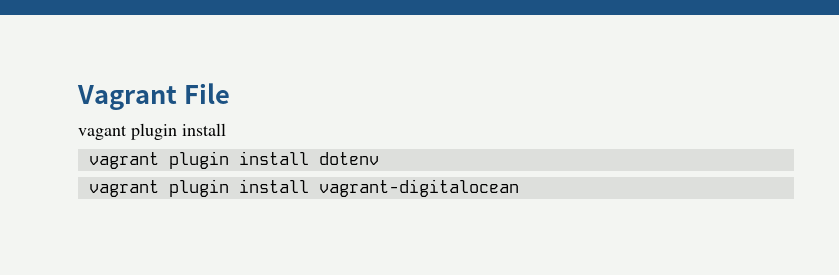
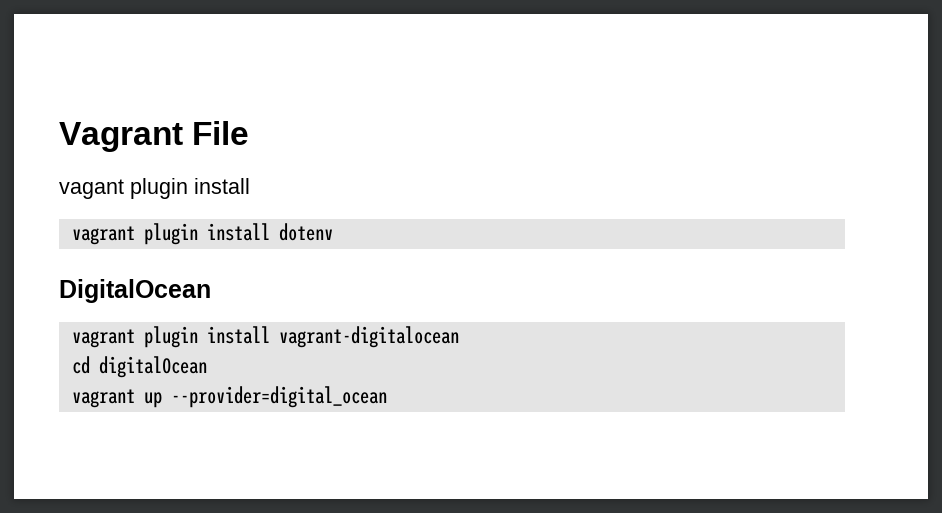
+ DigitalOcean
+ cd digitalOcean
+ vagrant up --provider=digital_ocean

